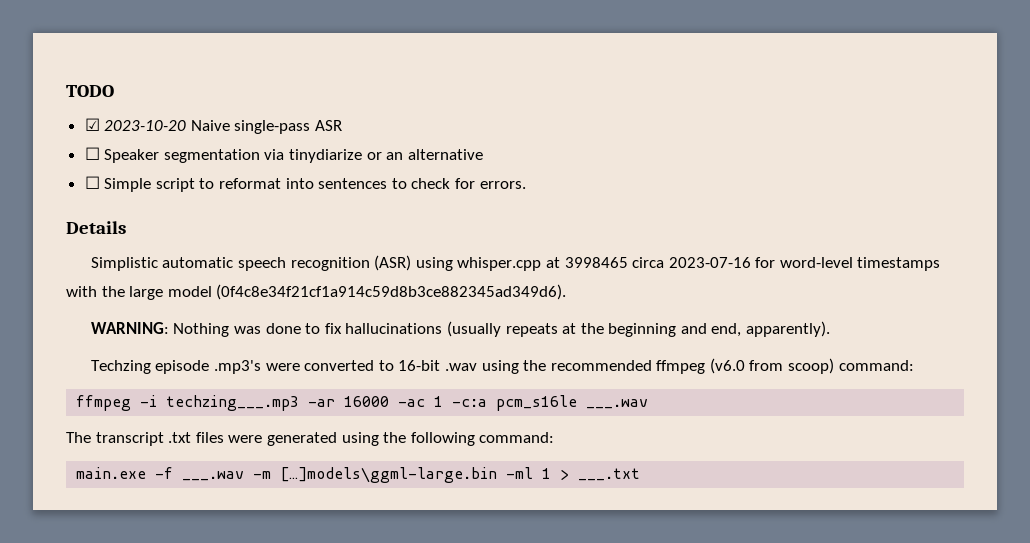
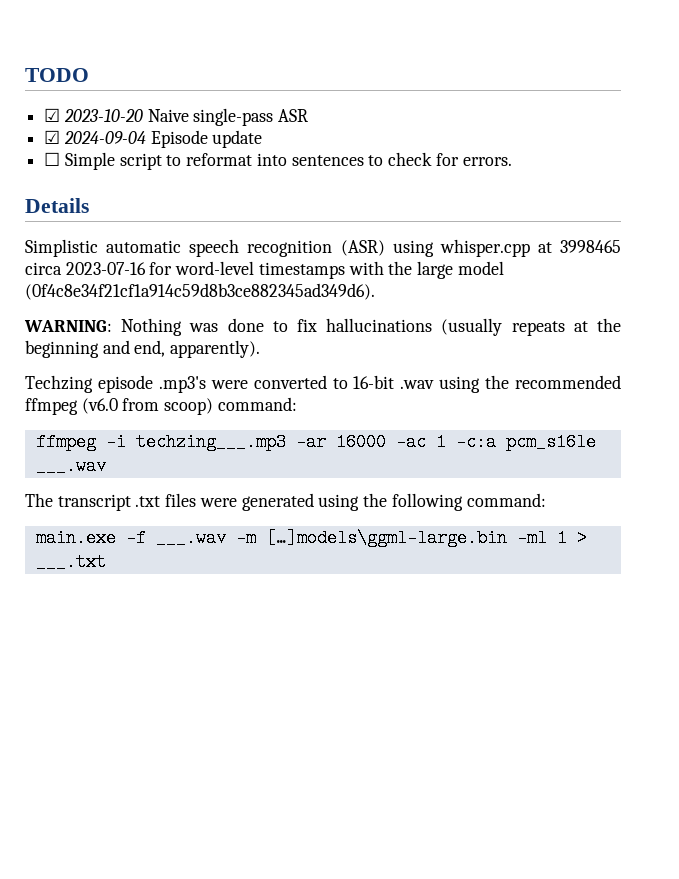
- ☐ Speaker segmentation via tinydiarize or an alternative
+ ☑ 2024-09-04 Episode update

